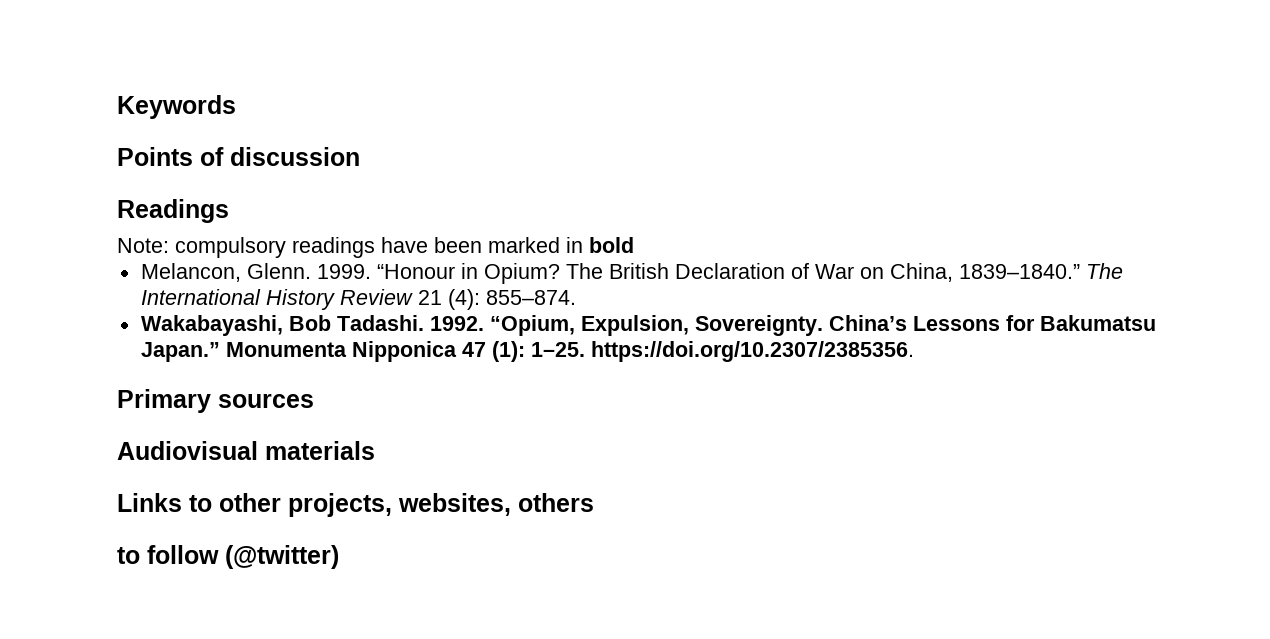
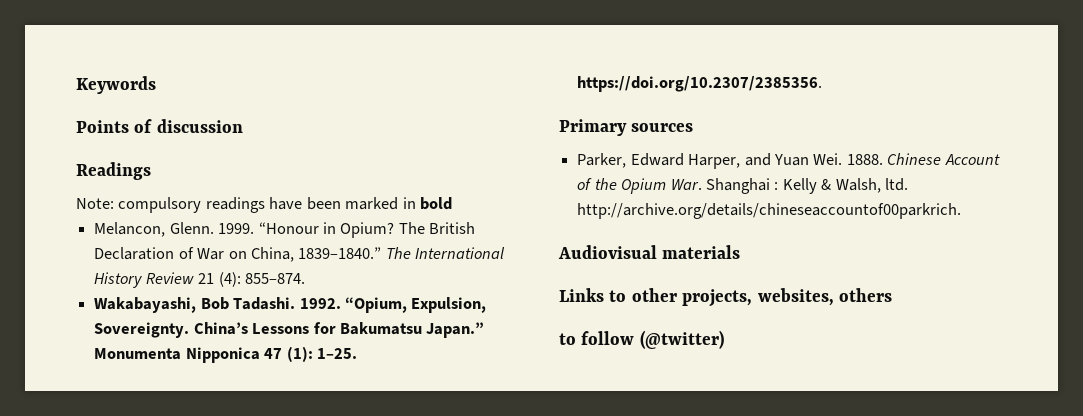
+ Parker, Edward Harper, and Yuan Wei. 1888. Chinese Account of the Opium War. Shanghai : Kelly & Walsh, ltd. http://archive.org/details/chineseaccountof00parkrich.

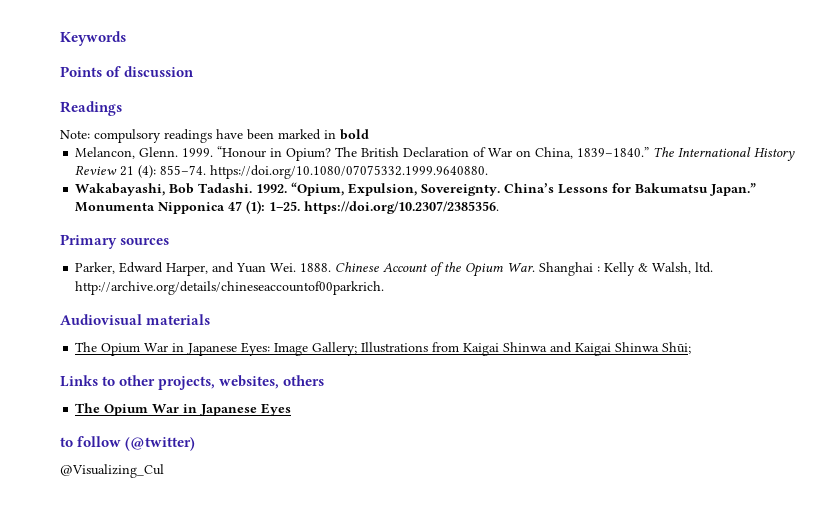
- The International History Review 21 (4): 855–874.
+ The International History Review 21 (4): 855–74. https://doi.org/10.1080/07075332.1999.9640880.
+ The Opium War in Japanese Eyes: Image Gallery; Illustrations from Kaigai Shinwa and Kaigai Shinwa Shūi;
+ The Opium War in Japanese Eyes
+ @Visualizing_Cul

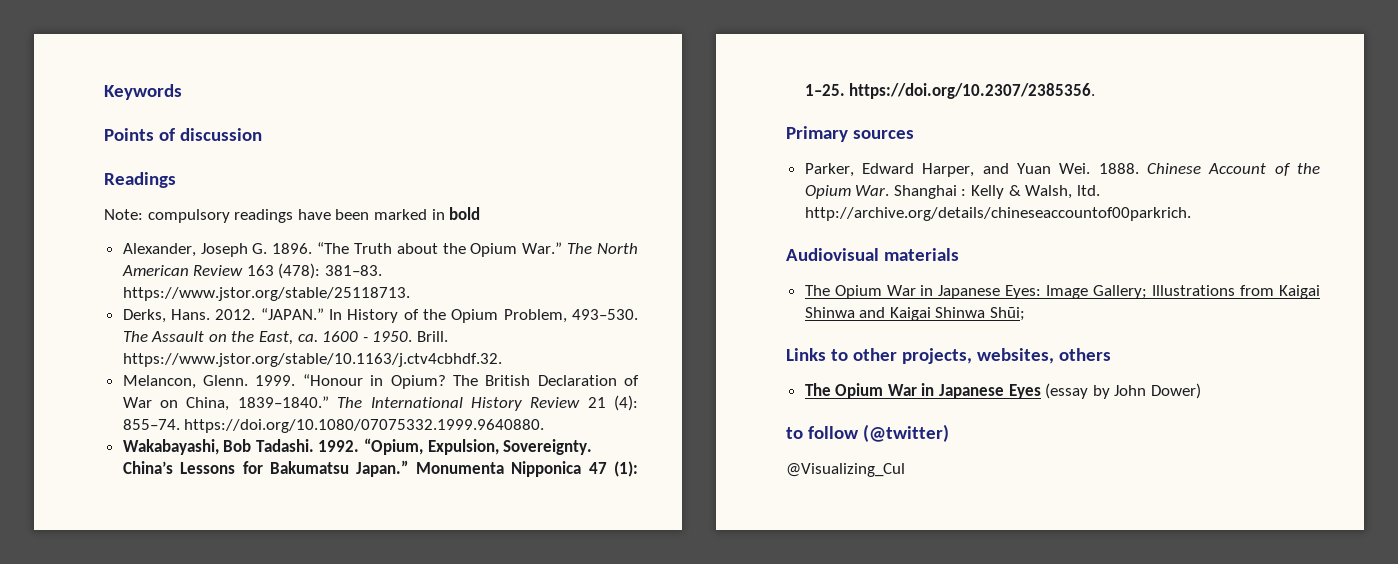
+ Alexander, Joseph G. 1896. “The Truth about the Opium War.” The North American Review 163 (478): 381–83. https://www.jstor.org/stable/25118713.
+ Derks, Hans. 2012. “JAPAN.” In History of the Opium Problem, 493–530. The Assault on the East, ca. 1600 - 1950. Brill. https://www.jstor.org/stable/10.1163/j.ctv4cbhdf.32.
- The Opium War in Japanese Eyes
+ The Opium War in Japanese Eyes (essay by John Dower)

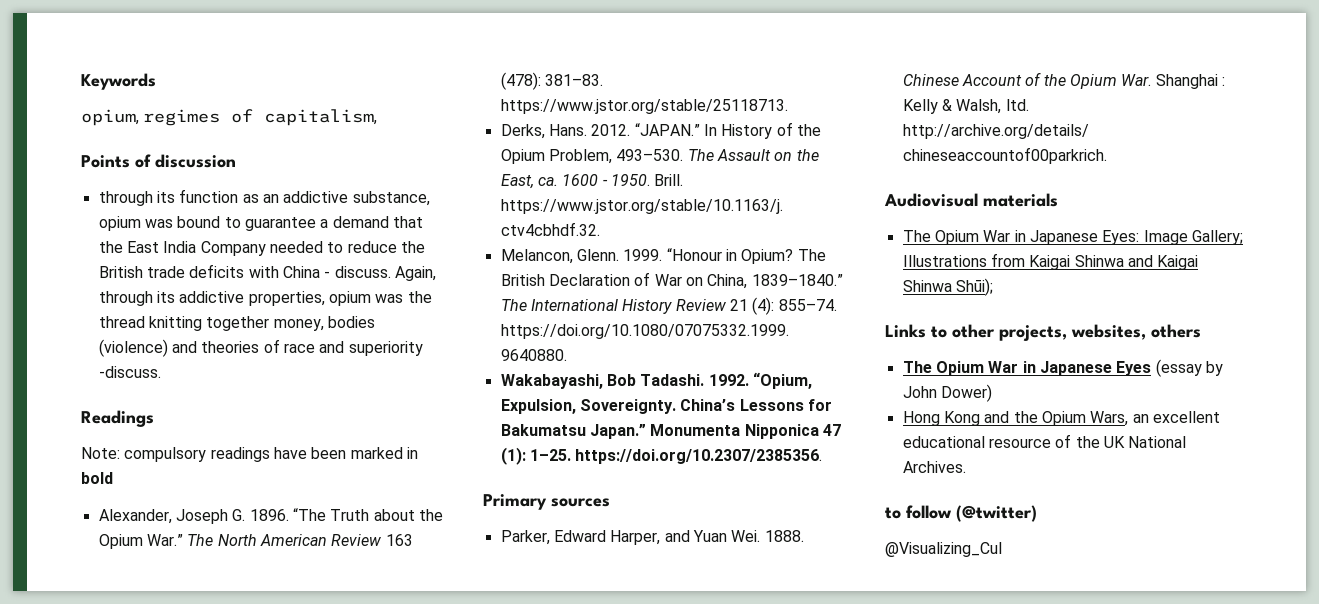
+ opium, regimes of capitalism,
+ through its function as an addictive substance, opium was bound to guarantee a demand that the East India Company needed to reduce the British trade deficits with China - discuss. Again, through its addictive properties, opium was the thread knitting together money, bodies (violence) and theories of race and superiority -discuss.
- The Opium War in Japanese Eyes: Image Gallery; Illustrations from Kaigai Shinwa and Kaigai Shinwa Shūi;
+ The Opium War in Japanese Eyes: Image Gallery; Illustrations from Kaigai Shinwa and Kaigai Shinwa Shūi);
+ Hong Kong and the Opium Wars, an excellent educational resource of the UK National Archives.

